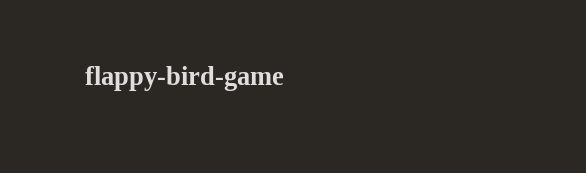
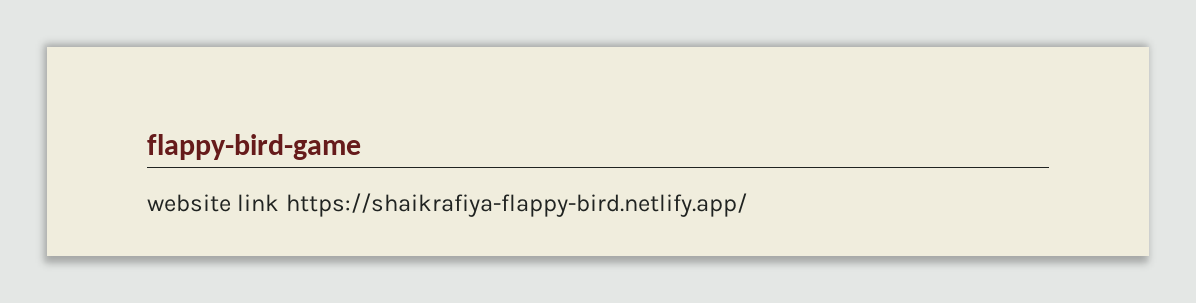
+ website link https://shaikrafiya-flappy-bird.netlify.app/

